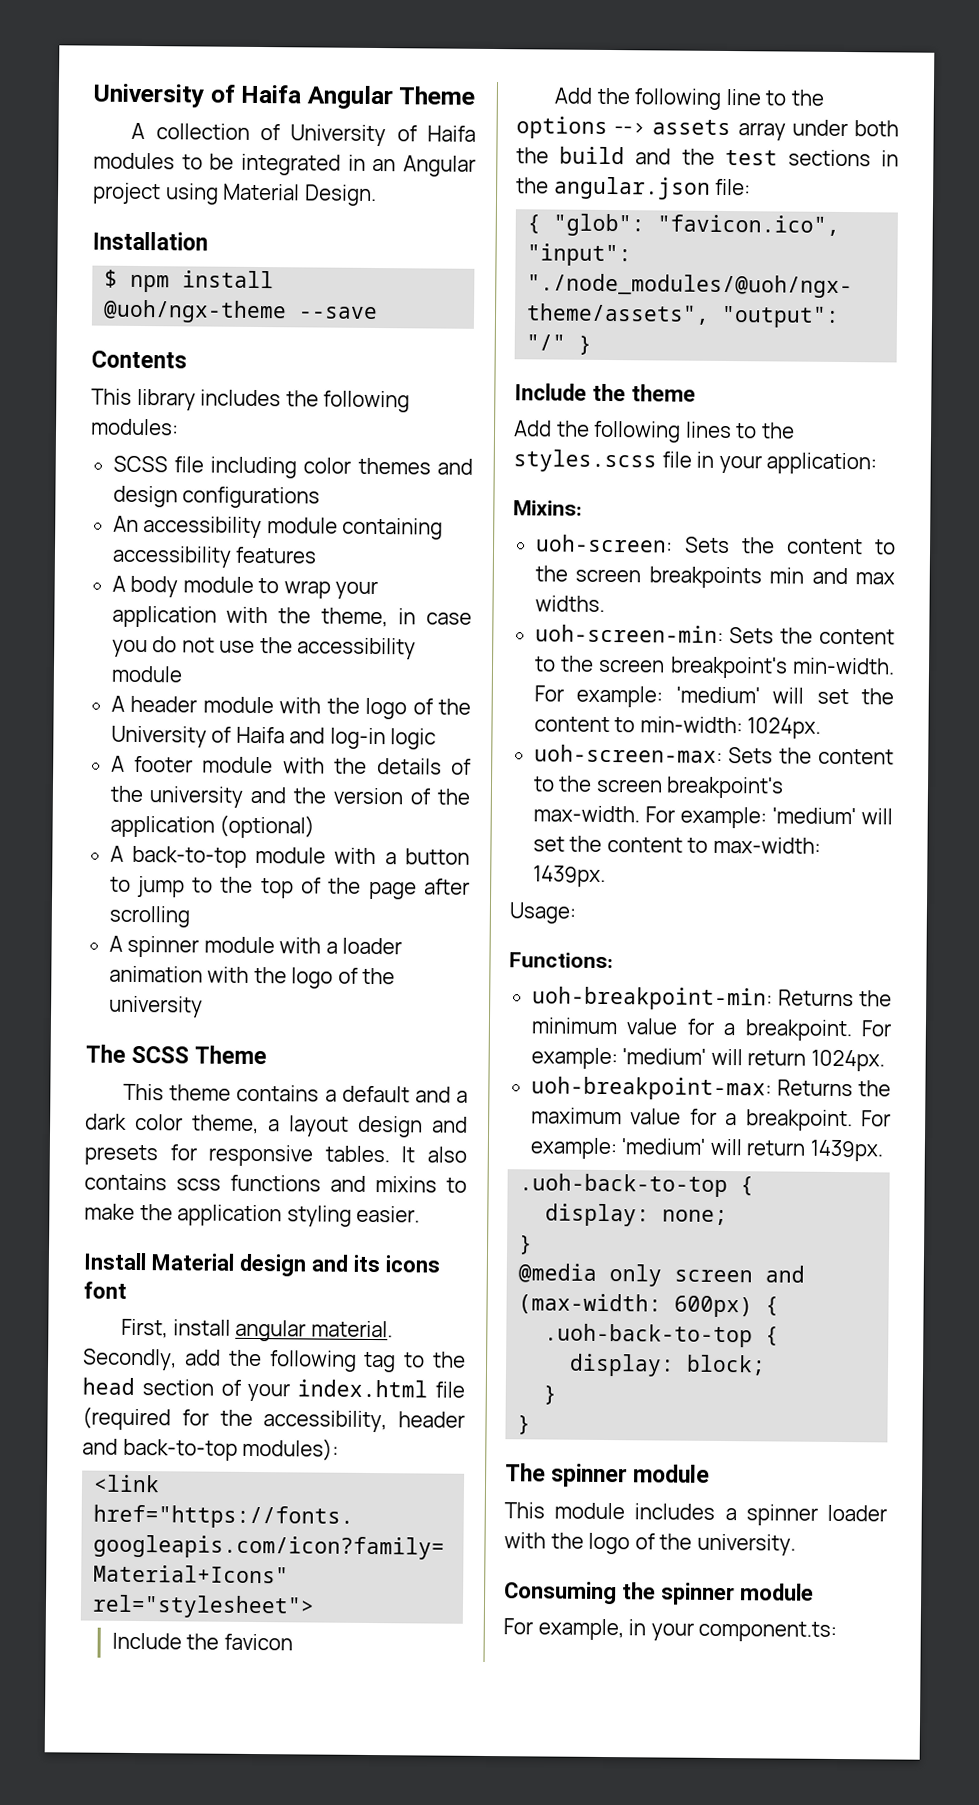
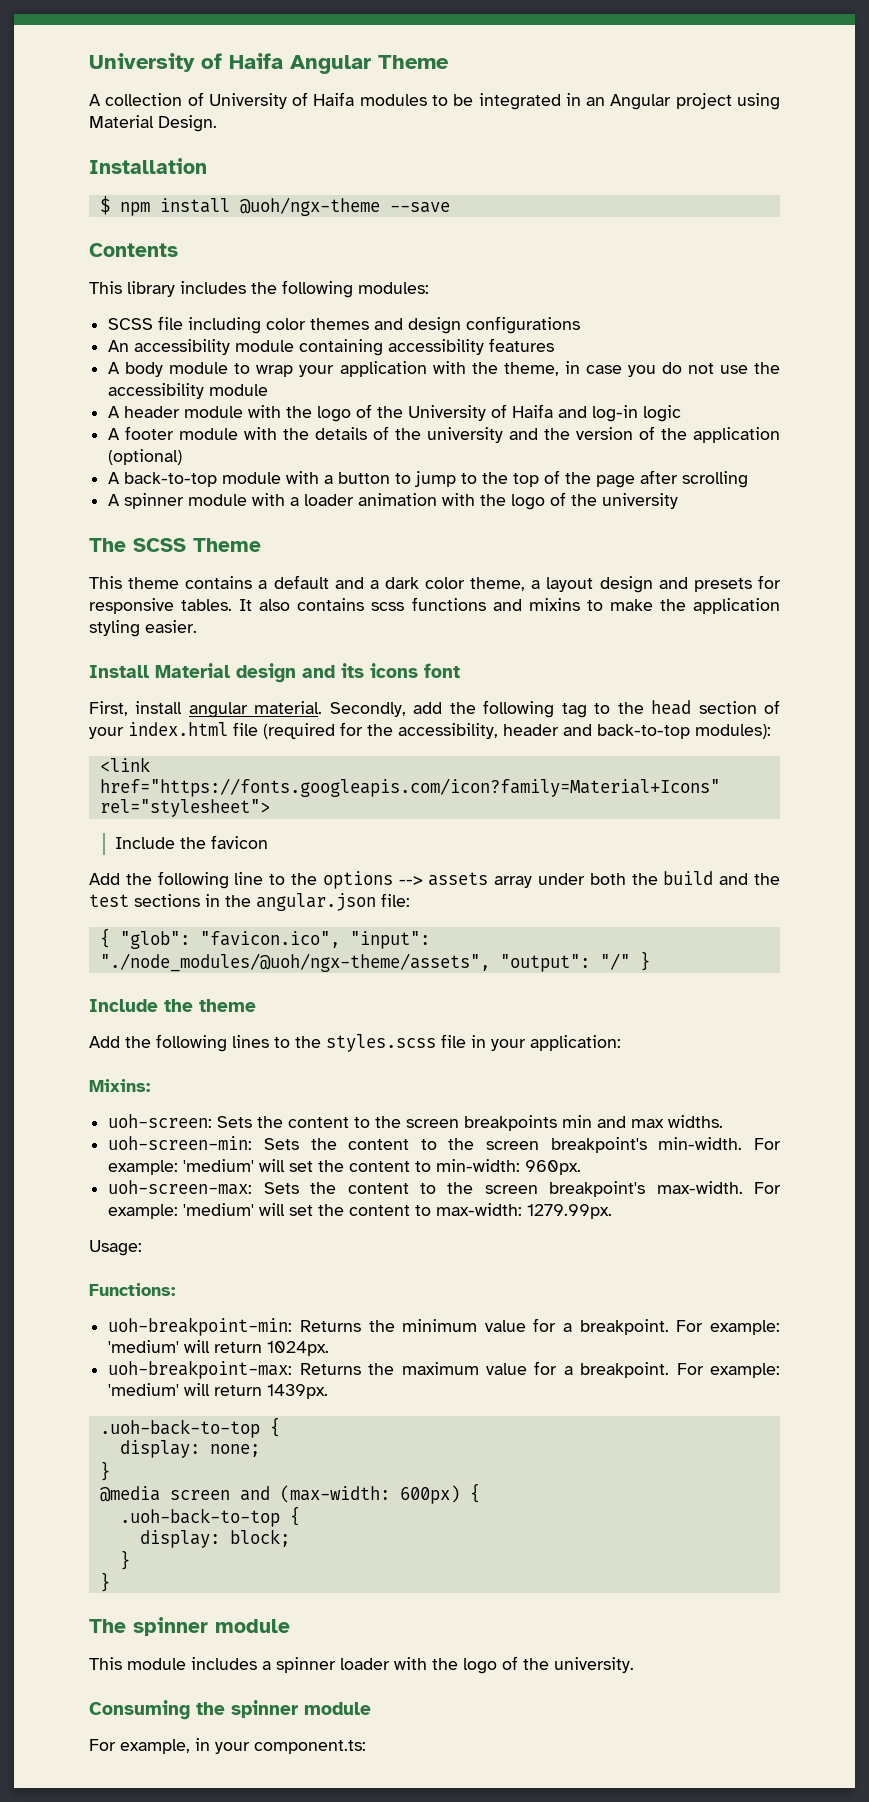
- For example: 'medium' will set the content to min-width: 1024px.
+ For example: 'medium' will set the content to min-width: 960px.
- For example: 'medium' will set the content to max-width: 1439px.
+ For example: 'medium' will set the content to max-width: 1279.99px.
- @media only screen and (max-width: 600px) {
+ @media screen and (max-width: 600px) {

